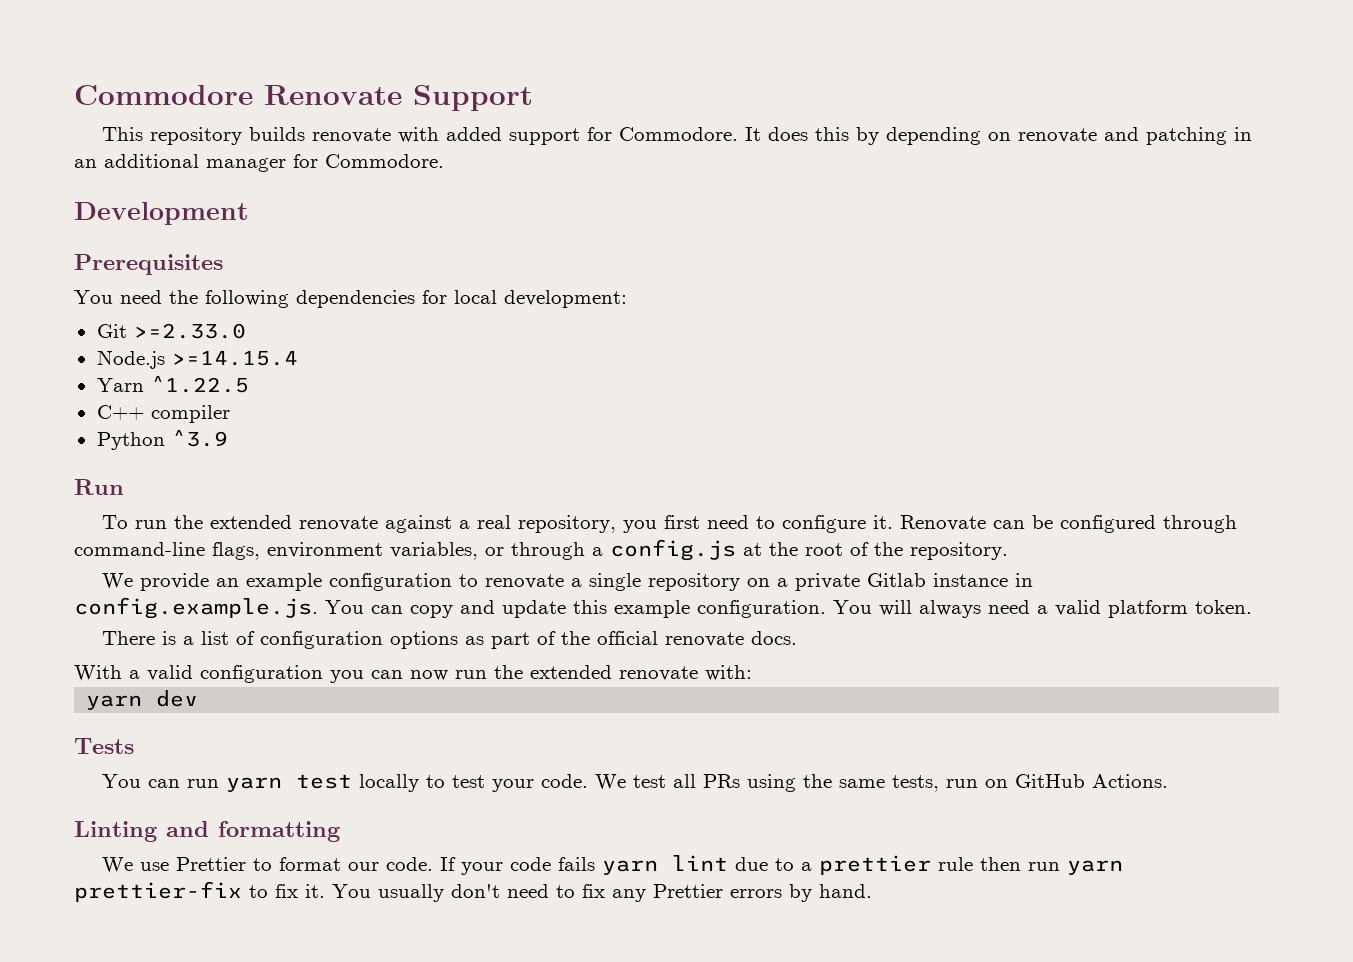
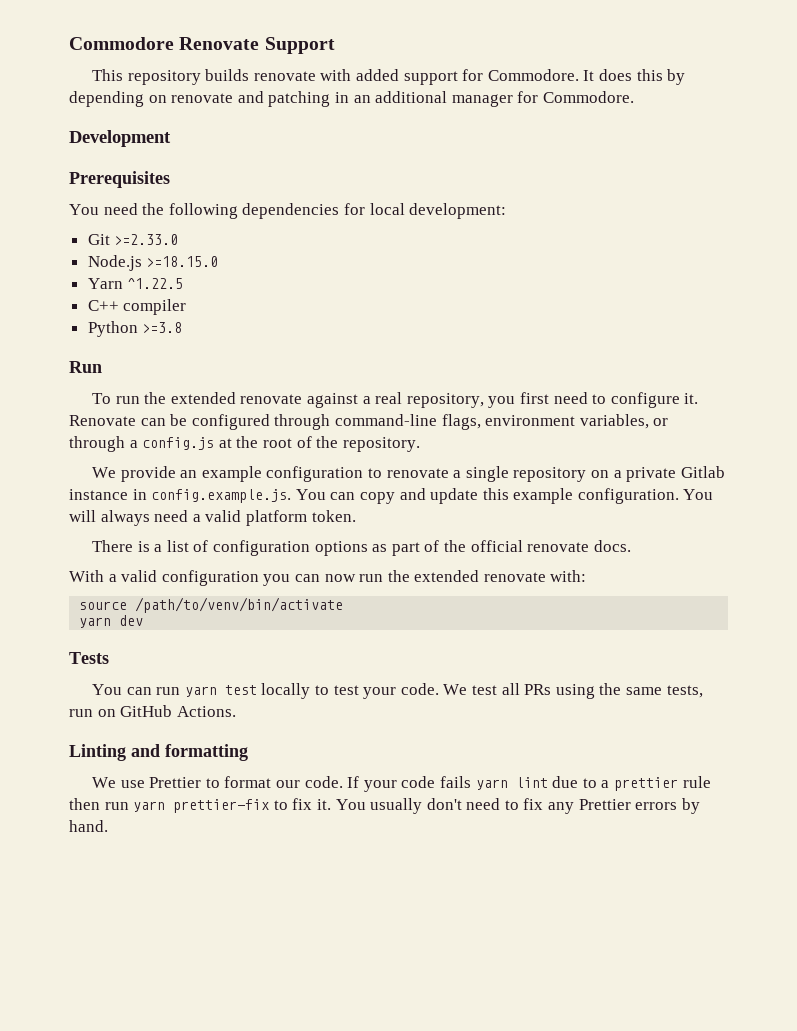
- Node.js >=14.15.4
+ Node.js >=18.15.0
- Python ^3.9
+ Python >=3.8
+ source /path/to/venv/bin/activate

